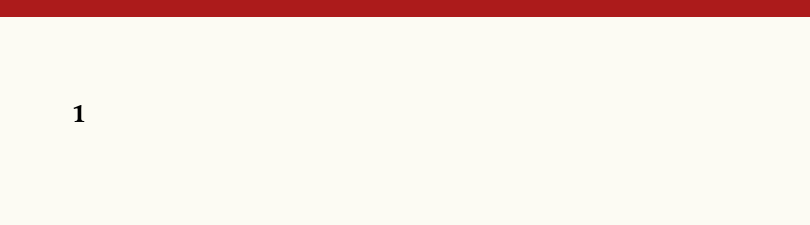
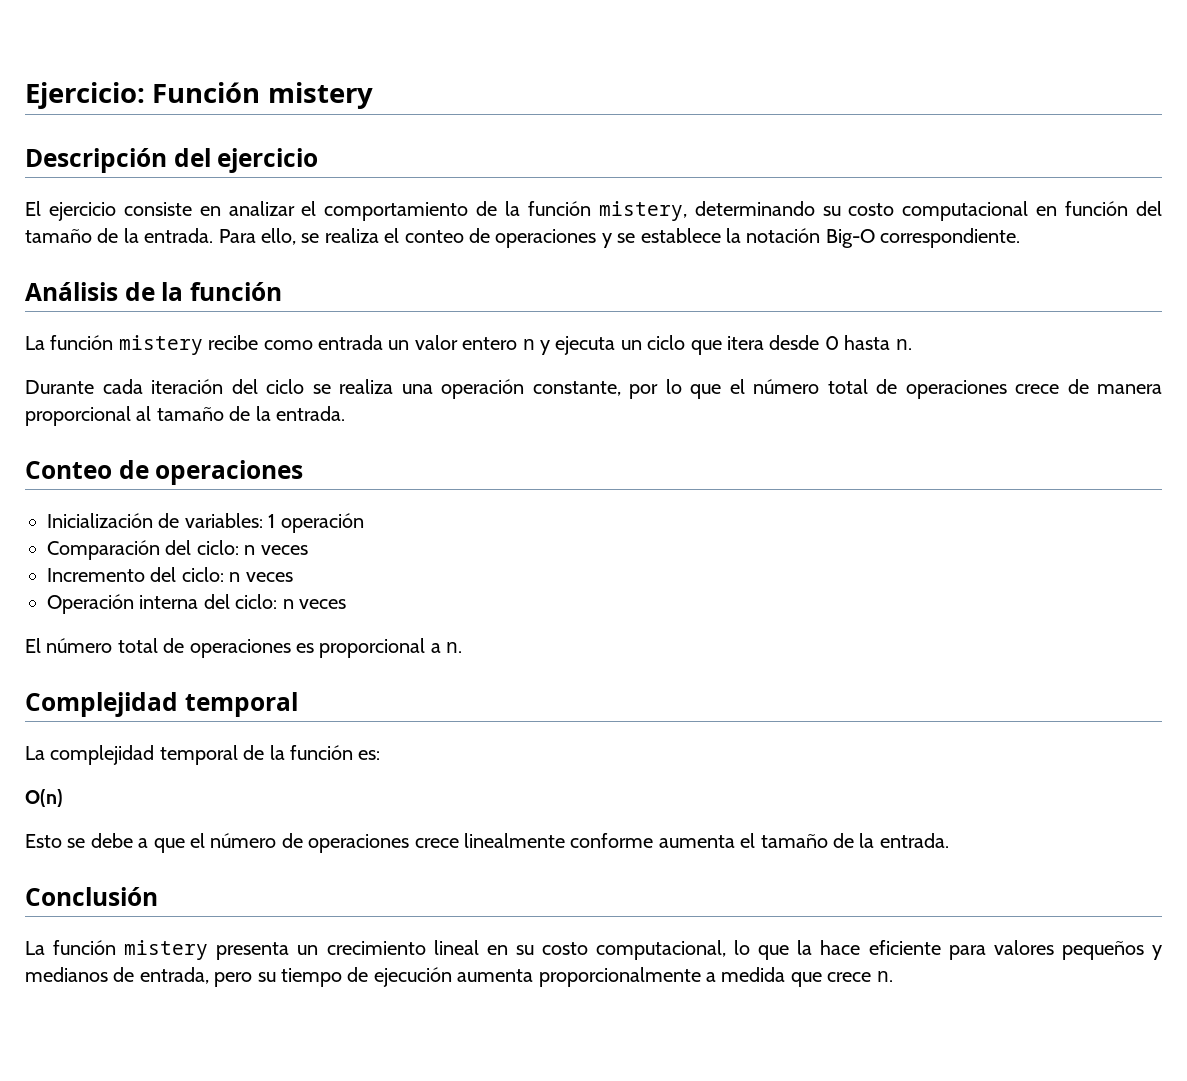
- 1
+ Ejercicio: Función mistery
+ Descripción del ejercicio
+ El ejercicio consiste en analizar el comportamiento de la función mistery, determinando su costo computacional en función del tamaño de la entrada. Para ello, se realiza el conteo de operaciones y se establece la notación Big-O correspondiente.
+ Análisis de la función
+ La función mistery recibe como entrada un valor entero n y ejecuta un ciclo que itera desde 0 hasta n.
+ Durante cada iteración del ciclo se realiza una operación constante, por lo que el número total de operaciones crece de manera proporcional al tamaño de la entrada.
+ Conteo de operaciones
+ Inicialización de variables: 1 operación
+ Comparación del ciclo: n veces
+ Incremento del ciclo: n veces
+ Operación interna del ciclo: n veces
+ El número total de operaciones es proporcional a n.
+ Complejidad temporal
+ La complejidad temporal de la función es:
+ O(n)
+ Esto se debe a que el número de operaciones crece linealmente conforme aumenta el tamaño de la entrada.
+ Conclusión
+ La función mistery presenta un crecimiento lineal en su costo computacional, lo que la hace eficiente para valores pequeños y medianos de entrada, pero su tiempo de ejecución aumenta proporcionalmente a medida que crece n.

